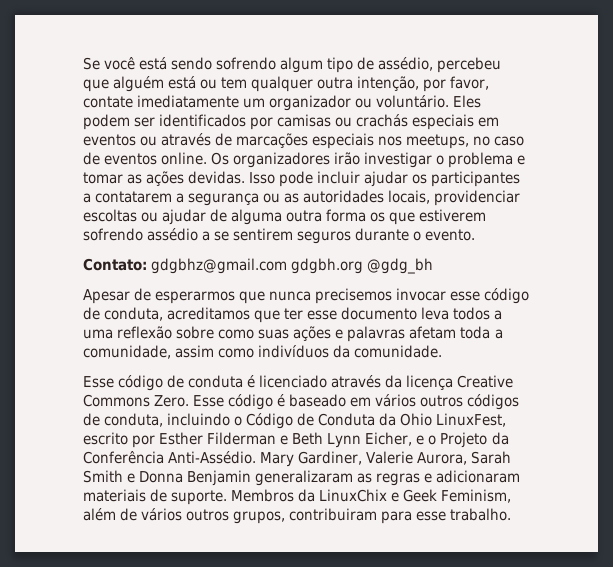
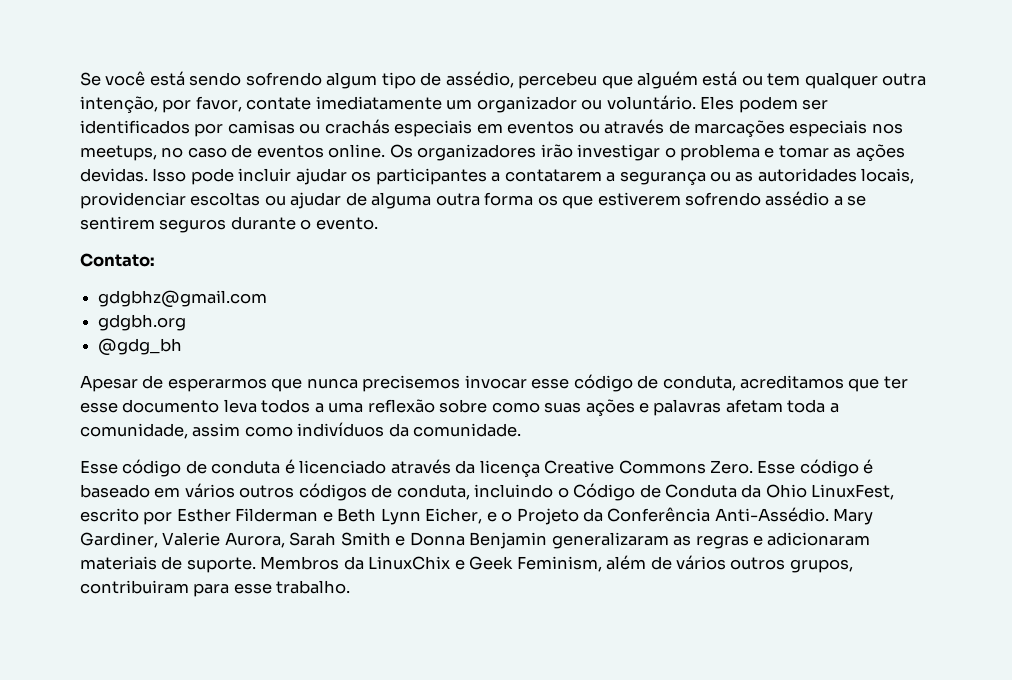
- Contato: gdgbhz@gmail.com gdgbh.org @gdg_bh
+ Contato:
+ gdgbhz@gmail.com
+ gdgbh.org
+ @gdg_bh

